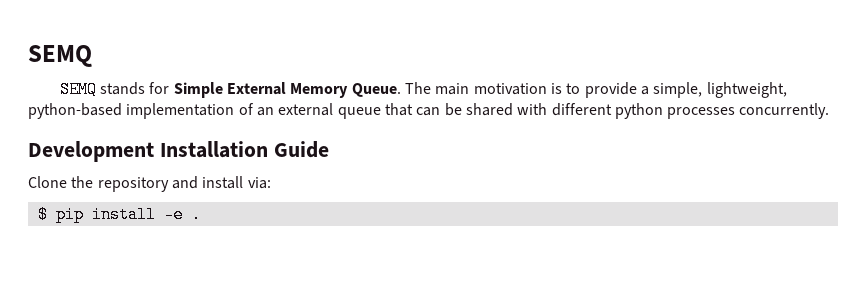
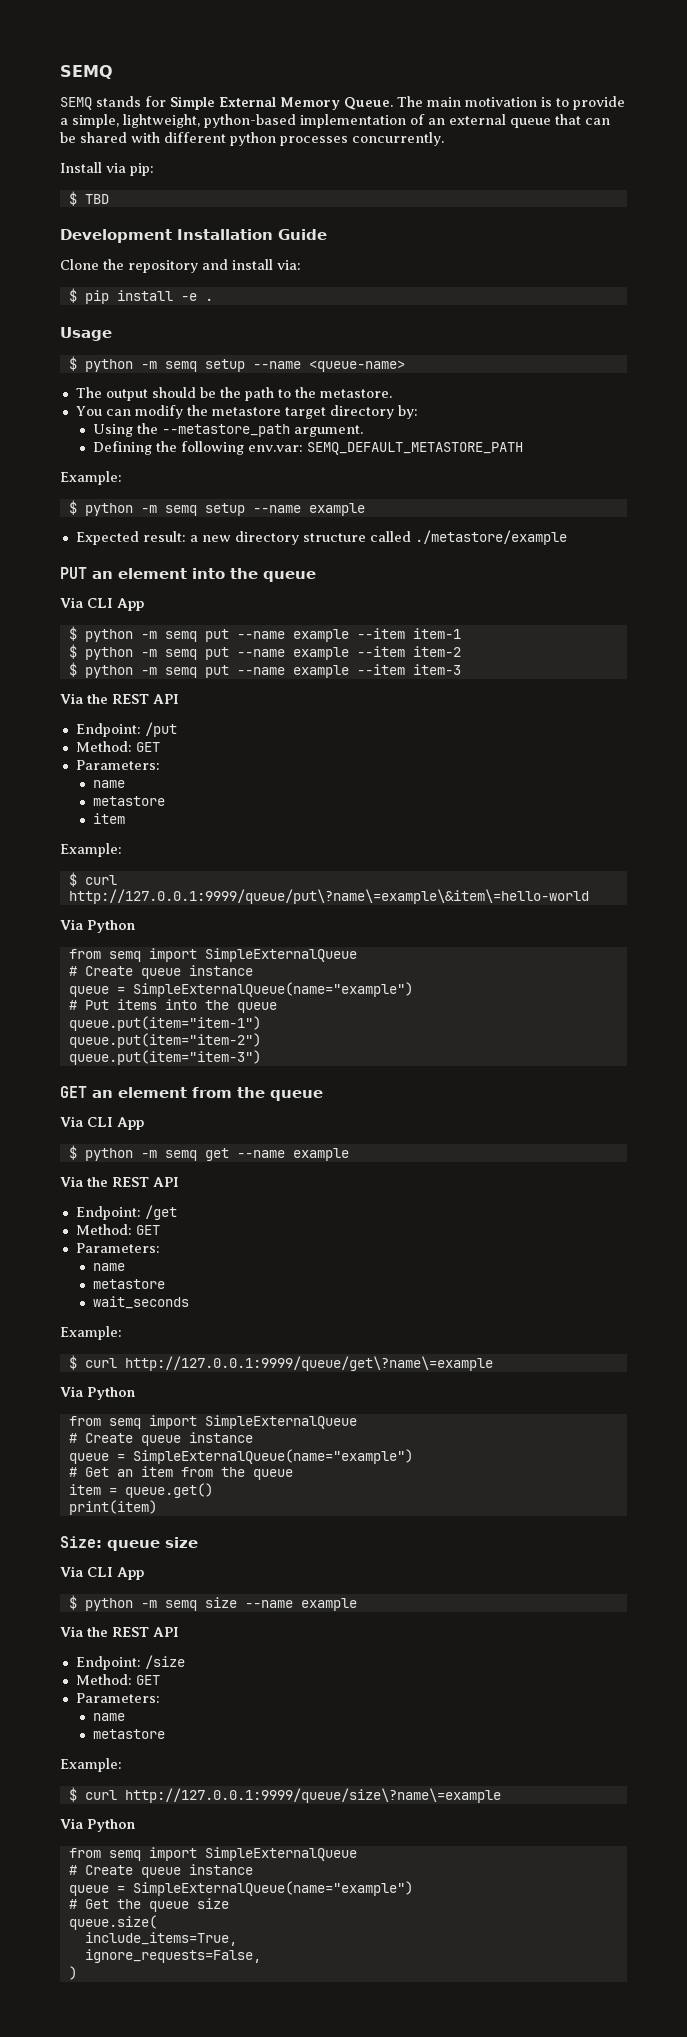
+ Install via pip:
+ $ TBD
+ Usage
+ $ python -m semq setup --name <queue-name>
+ The output should be the path to the metastore.
+ You can modify the metastore target directory by:
+ Using the --metastore_path argument.
+ Defining the following env.var: SEMQ_DEFAULT_METASTORE_PATH
+ Example:
+ $ python -m semq setup --name example
+ Expected result: a new directory structure called ./metastore/example
+ PUT an element into the queue
+ Via CLI App
+ $ python -m semq put --name example --item item-1
+ $ python -m semq put --name example --item item-2
+ $ python -m semq put --name example --item item-3
+ Via the REST API
+ Endpoint: /put
+ Method: GET
+ Parameters:
+ name
+ metastore
+ item
+ Example:
+ $ curl http://127.0.0.1:9999/queue/put\?name\=example\&item\=hello-world
+ Via Python
+ from semq import SimpleExternalQueue
+ # Create queue instance
+ queue = SimpleExternalQueue(name="example")
+ # Put items into the queue
+ queue.put(item="item-1")
+ queue.put(item="item-2")
+ queue.put(item="item-3")
+ GET an element from the queue
+ Via CLI App
+ $ python -m semq get --name example
+ Via the REST API
+ Endpoint: /get
+ Method: GET
+ Parameters:
+ name
+ metastore
+ wait_seconds
+ Example:
+ $ curl http://127.0.0.1:9999/queue/get\?name\=example
+ Via Python
+ from semq import SimpleExternalQueue
+ # Create queue instance
+ queue = SimpleExternalQueue(name="example")
+ # Get an item from the queue
+ item = queue.get()
+ print(item)
+ Size: queue size
+ Via CLI App
+ $ python -m semq size --name example
+ Via the REST API
+ Endpoint: /size
+ Method: GET
+ Parameters:
+ name
+ metastore
+ Example:
+ $ curl http://127.0.0.1:9999/queue/size\?name\=example
+ Via Python
+ from semq import SimpleExternalQueue
+ # Create queue instance
+ queue = SimpleExternalQueue(name="example")
+ # Get the queue size
+ queue.size(
+ include_items=True,
+ ignore_requests=False,
+ )

